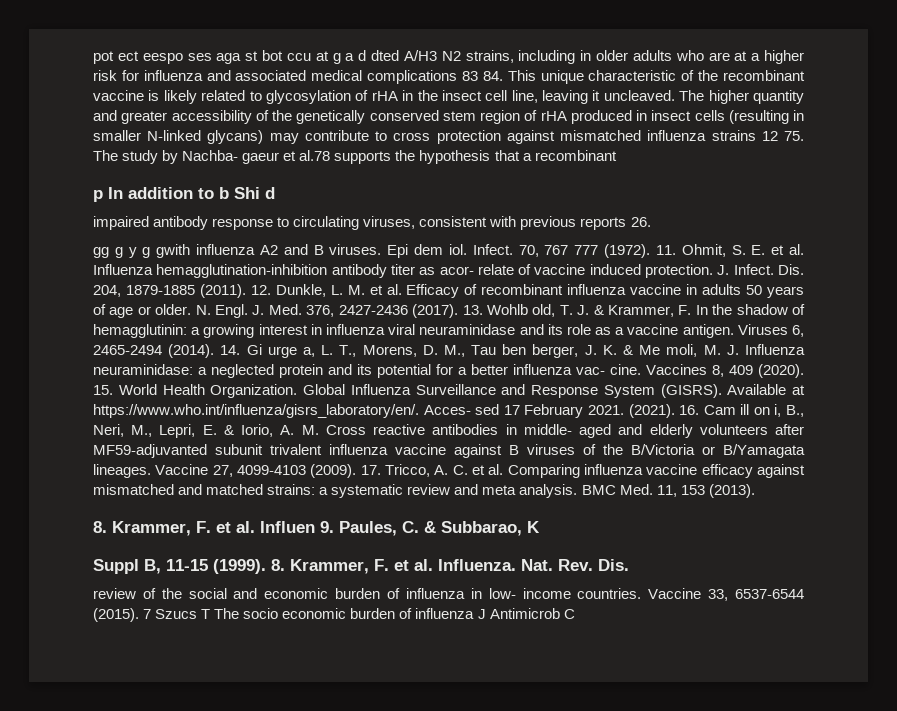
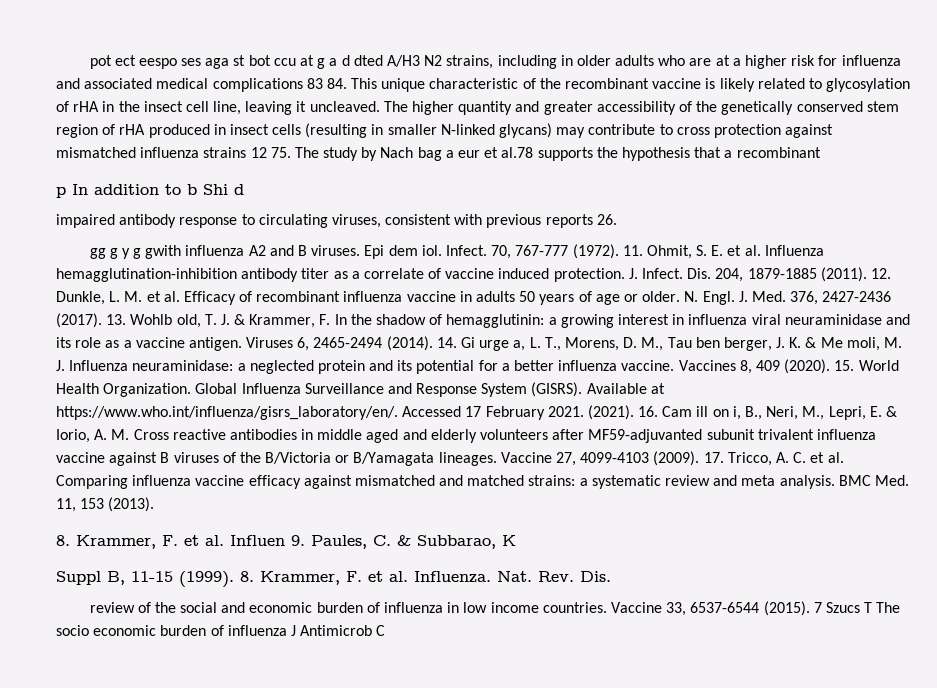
- The higher quantity and greater accessibility of the genetically conserved stem region of rHA produced in insect cells (resulting in smaller N-linked glycans) may contribute to cross protection against mismatched influenza strains 12 75. The study by Nachba- gaeur et al.78 supports the hypothesis that a recombinant
+ The higher quantity and greater accessibility of the genetically conserved stem region of rHA produced in insect cells (resulting in smaller N-linked glycans) may contribute to cross protection against mismatched influenza strains 12 75. The study by Nach bag a eur et al.78 supports the hypothesis that a recombinant
- 70, 767 777 (1972).
+ 70, 767-777 (1972).
- 11. Ohmit, S. E. et al. Influenza hemagglutination-inhibition antibody titer as acor- relate of vaccine induced protection.
+ 11. Ohmit, S. E. et al. Influenza hemagglutination-inhibition antibody titer as a correlate of vaccine induced protection.
- 14. Gi urge a, L. T., Morens, D. M., Tau ben berger, J. K. & Me moli, M. J. Influenza neuraminidase: a neglected protein and its potential for a better influenza vac- cine.
+ 14. Gi urge a, L. T., Morens, D. M., Tau ben berger, J. K. & Me moli, M. J. Influenza neuraminidase: a neglected protein and its potential for a better influenza vaccine.
- Available at https://www.who.int/influenza/gisrs_laboratory/en/. Acces- sed 17 February 2021.
+ Available at https://www.who.int/influenza/gisrs_laboratory/en/. Accessed 17 February 2021.
- 16. Cam ill on i, B., Neri, M., Lepri, E. & Iorio, A. M. Cross reactive antibodies in middle- aged and elderly volunteers after MF59-adjuvanted subunit trivalent influenza vaccine against B viruses of the B/Victoria or B/Yamagata lineages.
+ 16. Cam ill on i, B., Neri, M., Lepri, E. & Iorio, A. M. Cross reactive antibodies in middle aged and elderly volunteers after MF59-adjuvanted subunit trivalent influenza vaccine against B viruses of the B/Victoria or B/Yamagata lineages.
- review of the social and economic burden of influenza in low- income countries.
+ review of the social and economic burden of influenza in low income countries.

